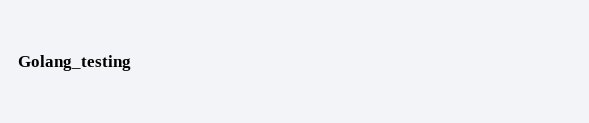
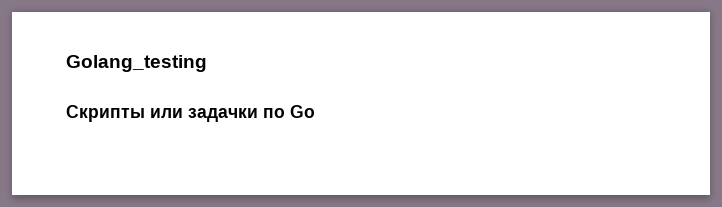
+ Скрипты или задачки по Go

